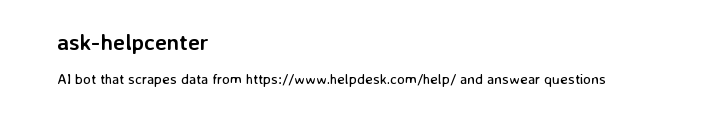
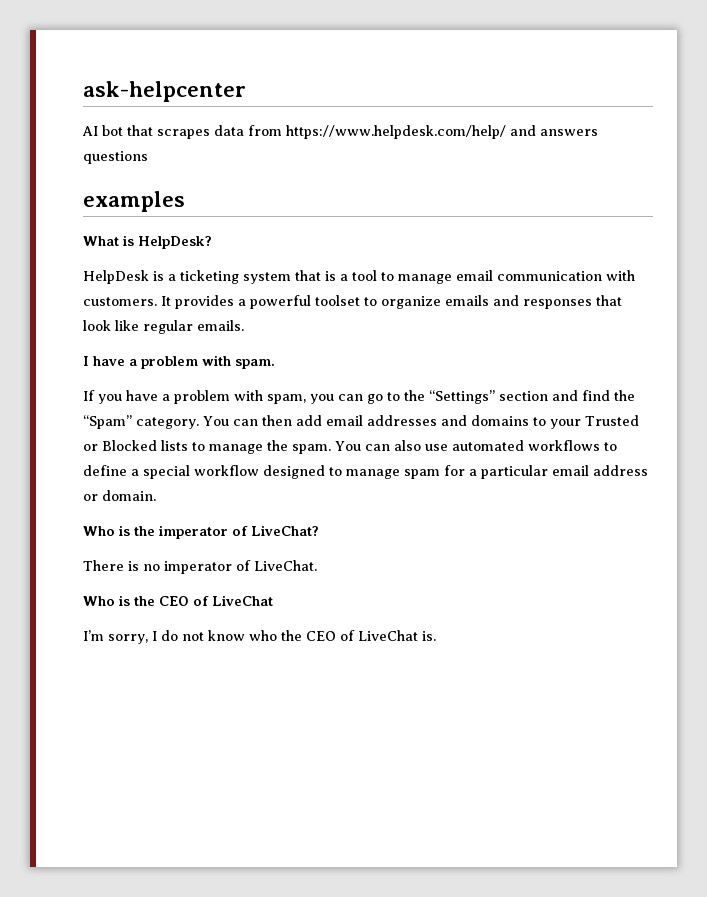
- AI bot that scrapes data from https://www.helpdesk.com/help/ and answear questions
+ AI bot that scrapes data from https://www.helpdesk.com/help/ and answers questions
+ examples
+ What is HelpDesk?
+ HelpDesk is a ticketing system that is a tool to manage email communication with customers. It provides a powerful toolset to organize emails and responses that look like regular emails.
+ I have a problem with spam.
+ If you have a problem with spam, you can go to the “Settings” section and find the “Spam” category. You can then add email addresses and domains to your Trusted or Blocked lists to manage the spam. You can also use automated workflows to define a special workflow designed to manage spam for a particular email address or domain.
+ Who is the imperator of LiveChat?
+ There is no imperator of LiveChat.
+ Who is the CEO of LiveChat
+ I’m sorry, I do not know who the CEO of LiveChat is.

